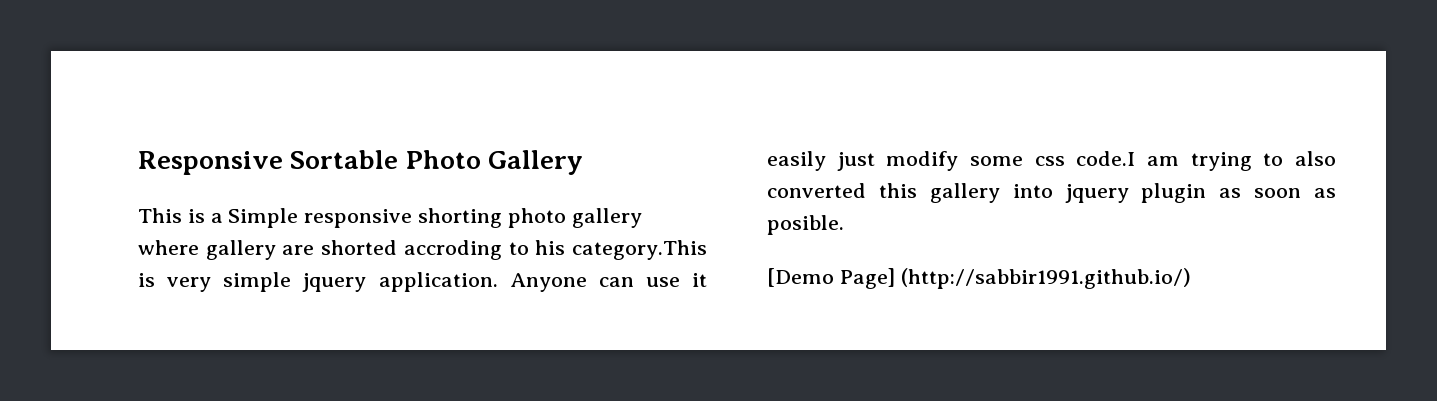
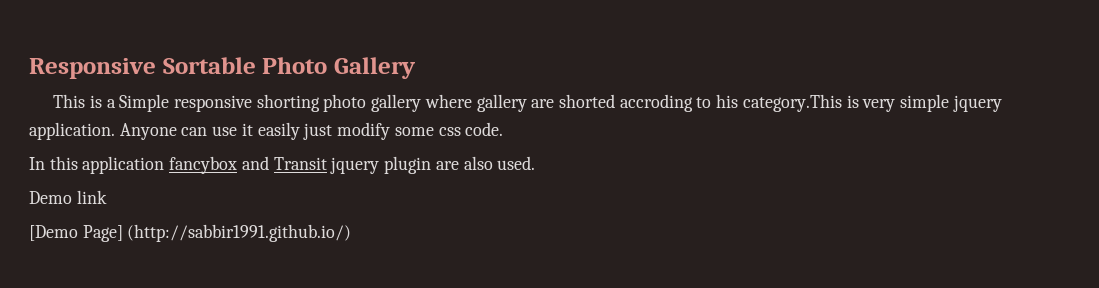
- Anyone can use it easily just modify some css code.I am trying to also converted this gallery into jquery plugin as soon as posible.
+ Anyone can use it easily just modify some css code.
+ In this application fancybox and Transit jquery plugin are also used.
+ Demo link

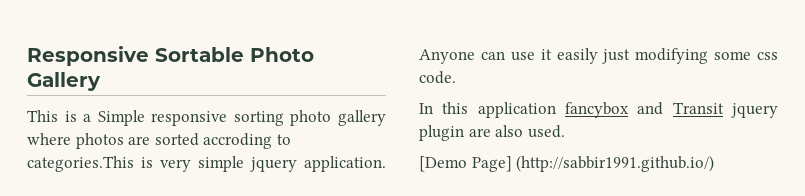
- This is a Simple responsive shorting photo gallery where gallery are shorted accroding to his category.This is very simple jquery application.
+ This is a Simple responsive sorting photo gallery where photos are sorted accroding to categories.This is very simple jquery application.
- Anyone can use it easily just modify some css code.
+ Anyone can use it easily just modifying some css code.
- Demo link

